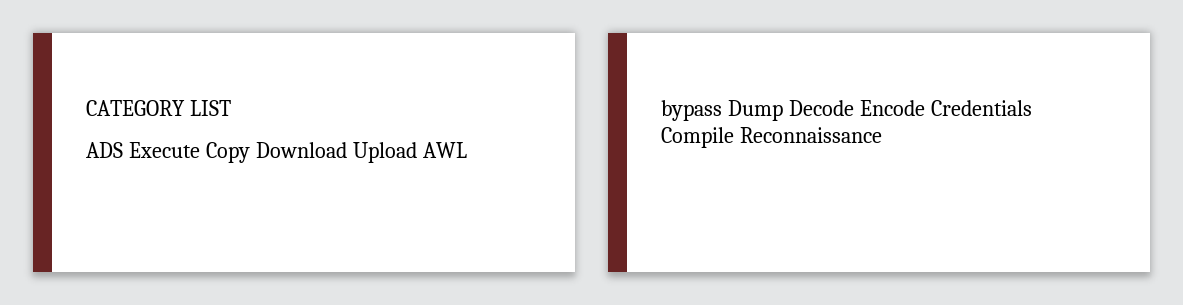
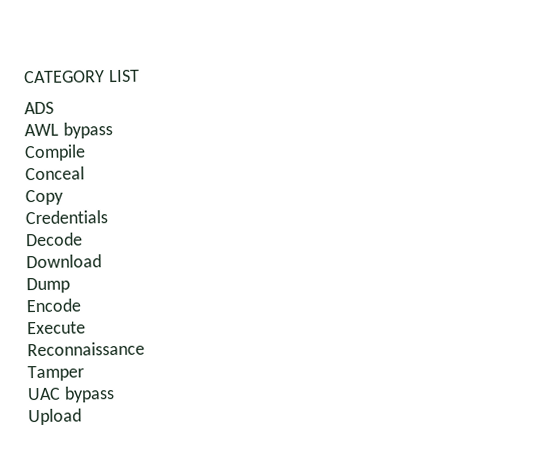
- ADS Execute Copy Download Upload AWL bypass Dump Decode Encode Credentials Compile Reconnaissance
+ ADS
+ AWL bypass
+ Compile
+ Conceal
+ Copy
+ Credentials
+ Decode
+ Download
+ Dump
+ Encode
+ Execute
+ Reconnaissance
+ Tamper
+ UAC bypass
+ Upload

